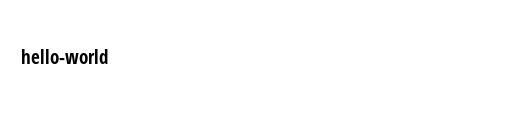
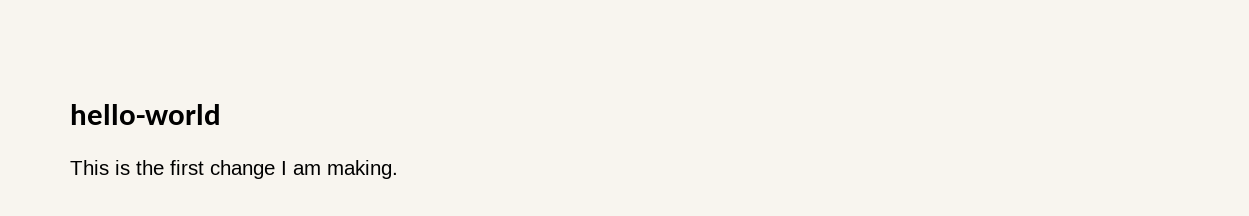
+ This is the first change I am making.

